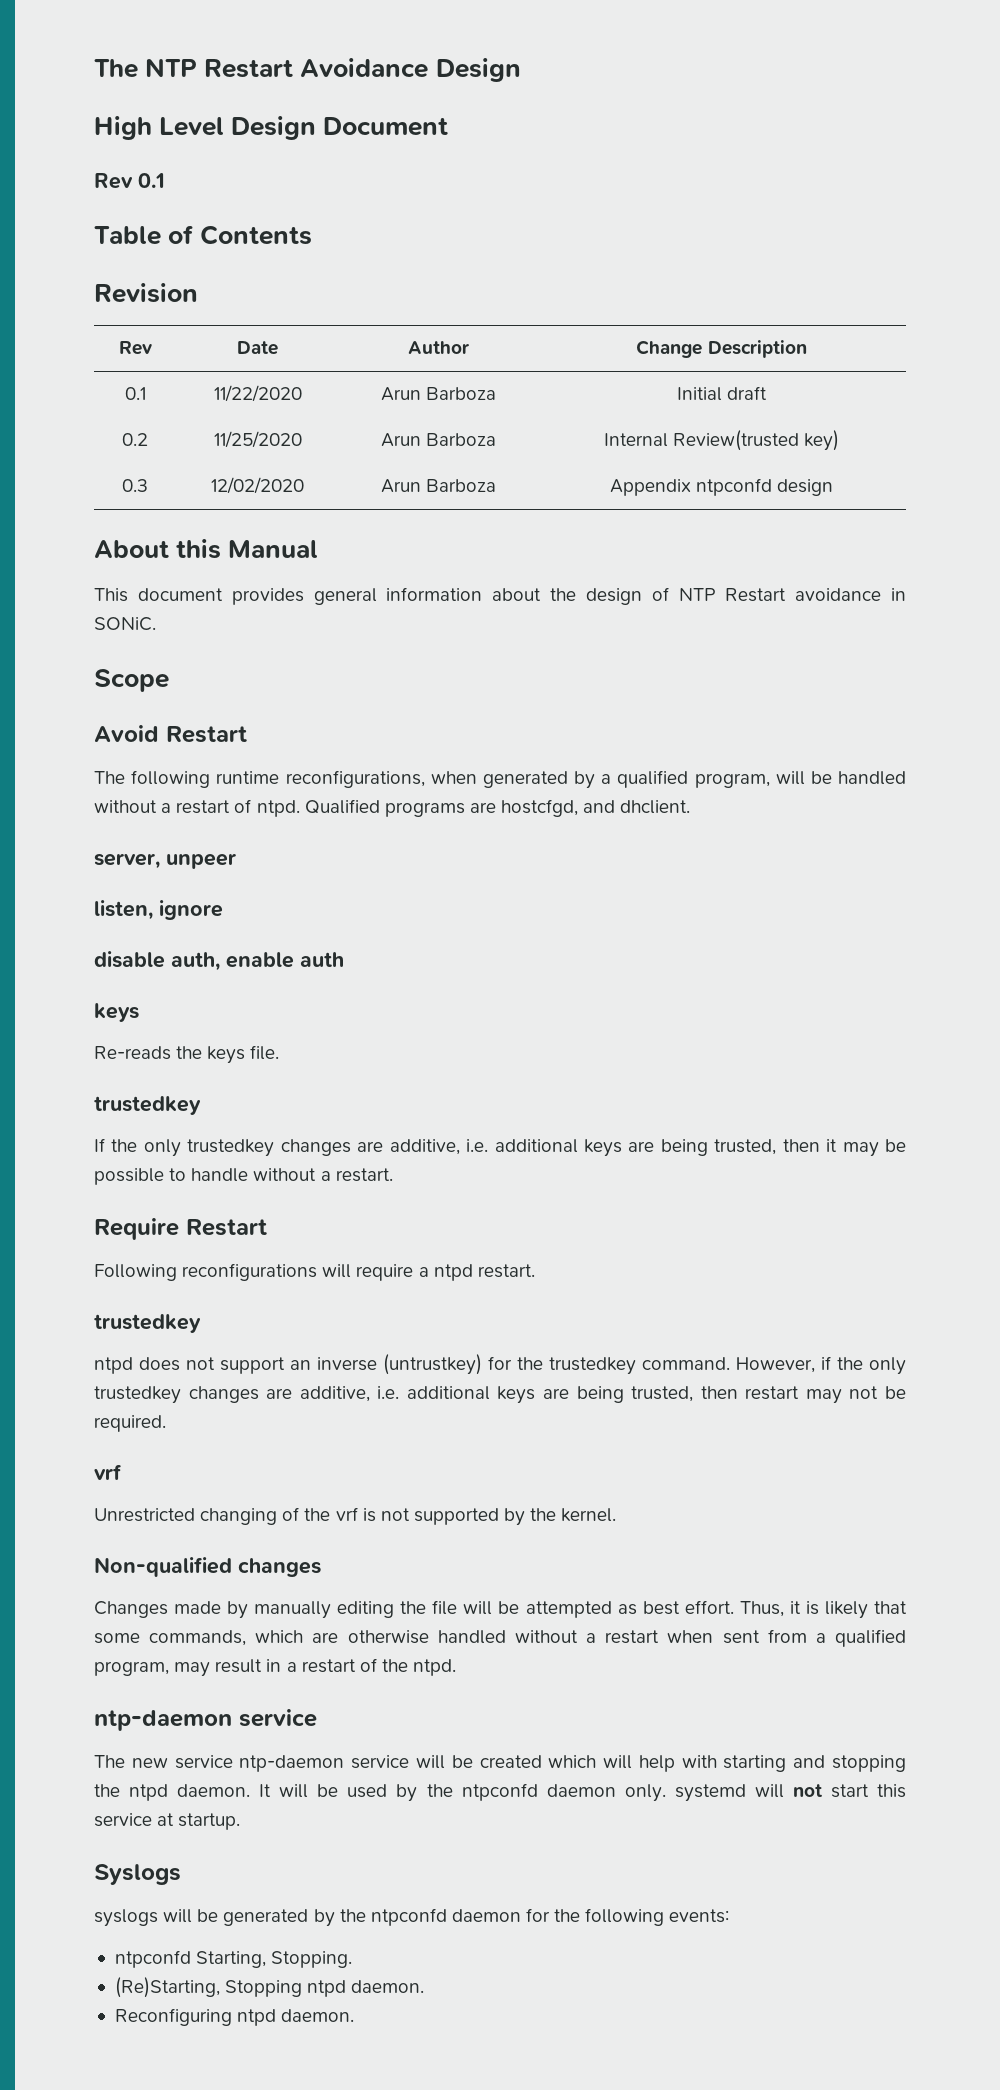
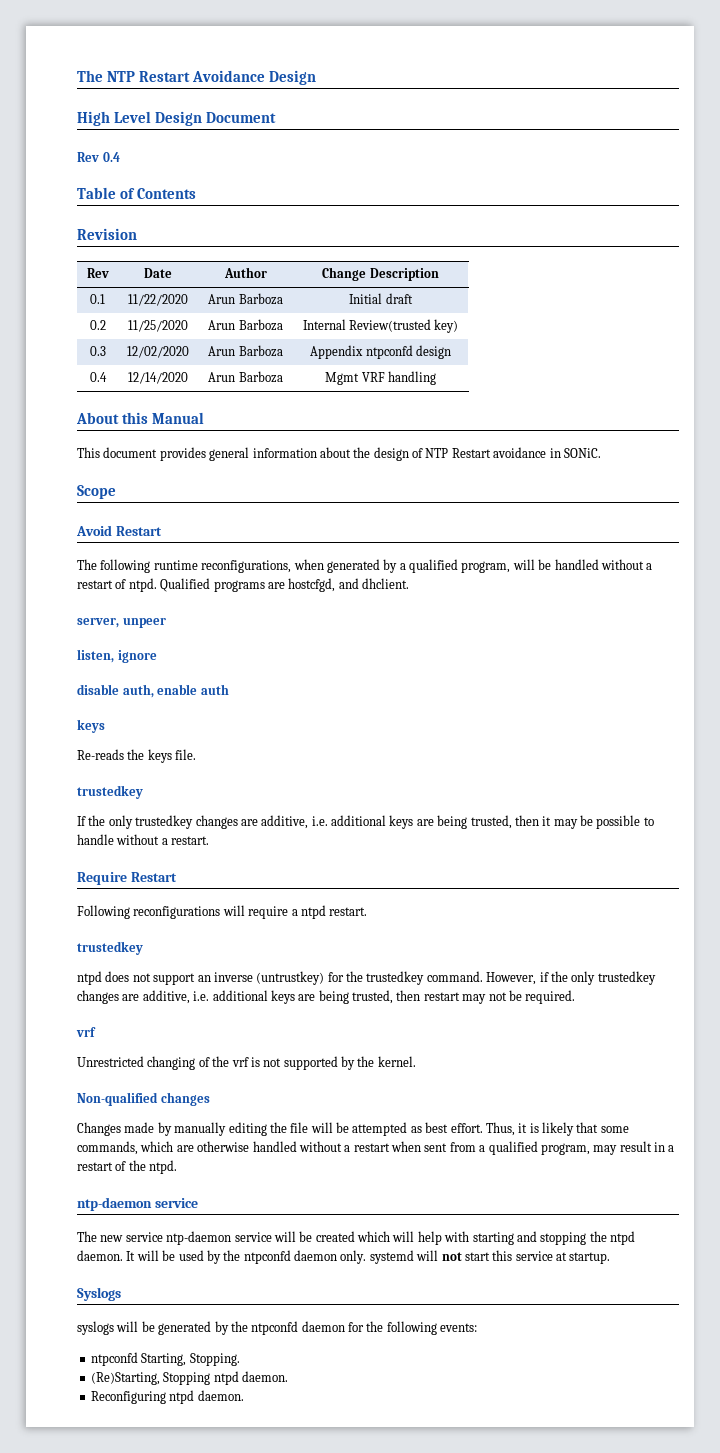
- Rev 0.1
+ Rev 0.4
+ 0.4 | 12/14/2020 | Arun Barboza | Mgmt VRF handling

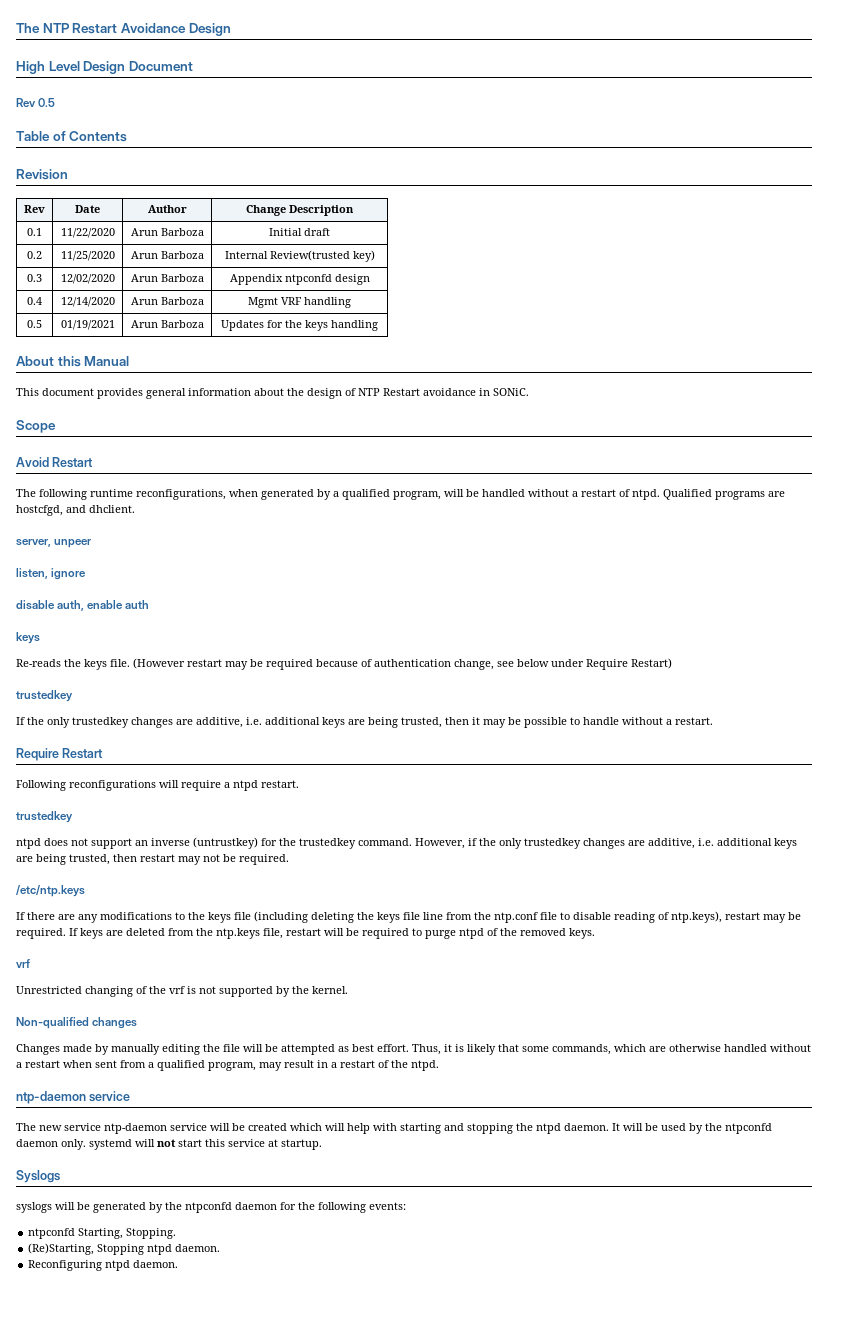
- Rev 0.4
+ Rev 0.5
+ 0.5 | 01/19/2021 | Arun Barboza | Updates for the keys handling
+ (However restart may be required because of authentication change, see below under Require Restart)
+ /etc/ntp.keys
+ If there are any modifications to the keys file (including deleting the keys file line from the ntp.conf file to disable reading of ntp.keys), restart may be required. If keys are deleted from the ntp.keys file, restart will be required to purge ntpd of the removed keys.

